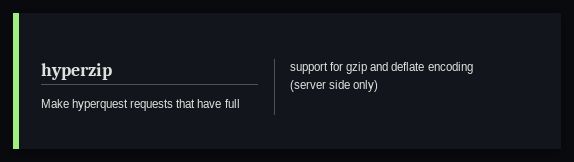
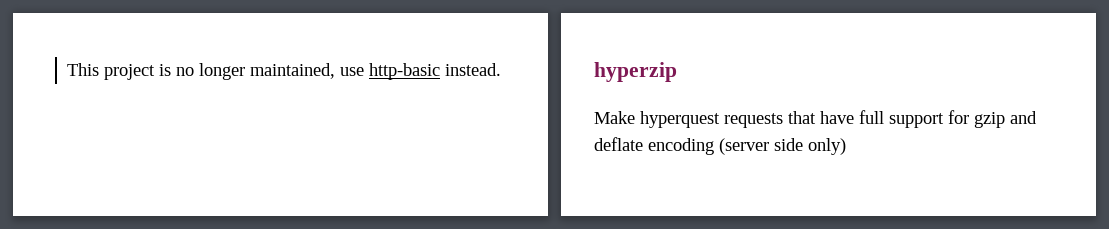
+ This project is no longer maintained, use http-basic instead.

